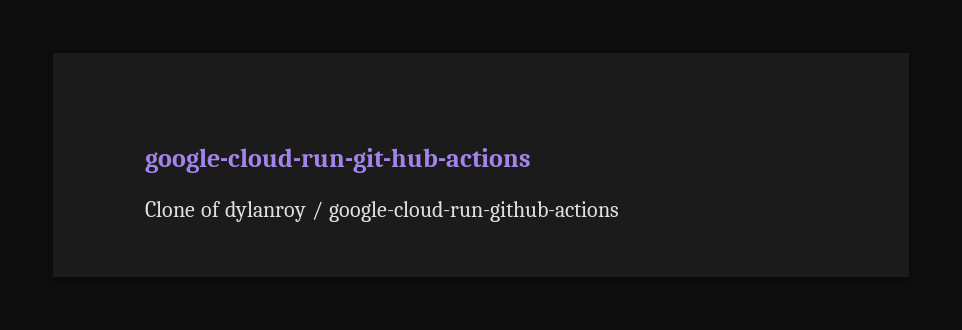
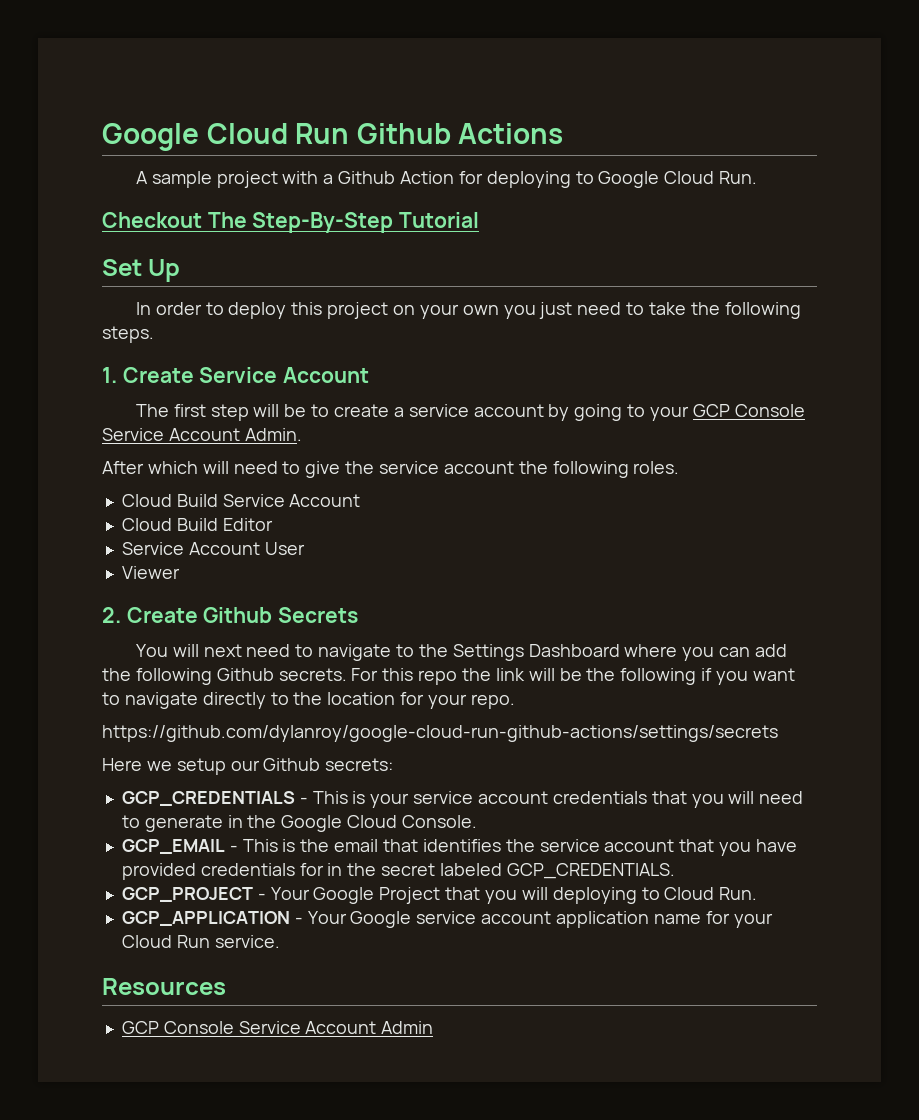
- google-cloud-run-git-hub-actions
- Clone of dylanroy / google-cloud-run-github-actions
+ Google Cloud Run Github Actions
+ A sample project with a Github Action for deploying to Google Cloud Run.
+ Checkout The Step-By-Step Tutorial
+ Set Up
+ In order to deploy this project on your own you just need to take the following steps.
+ 1. Create Service Account
+ The first step will be to create a service account by going to your GCP Console Service Account Admin.
+ After which will need to give the service account the following roles.
+ Cloud Build Service Account
+ Cloud Build Editor
+ Service Account User
+ Viewer
+ 2. Create Github Secrets
+ You will next need to navigate to the Settings Dashboard where you can add the following Github secrets. For this repo the link will be the following if you want to navigate directly to the location for your repo.
+ https://github.com/dylanroy/google-cloud-run-github-actions/settings/secrets
+ Here we setup our Github secrets:
+ GCP_CREDENTIALS - This is your service account credentials that you will need to generate in the Google Cloud Console.
+ GCP_EMAIL - This is the email that identifies the service account that you have provided credentials for in the secret labeled GCP_CREDENTIALS.
+ GCP_PROJECT - Your Google Project that you will deploying to Cloud Run.
+ GCP_APPLICATION - Your Google service account application name for your Cloud Run service.
+ Resources
+ GCP Console Service Account Admin

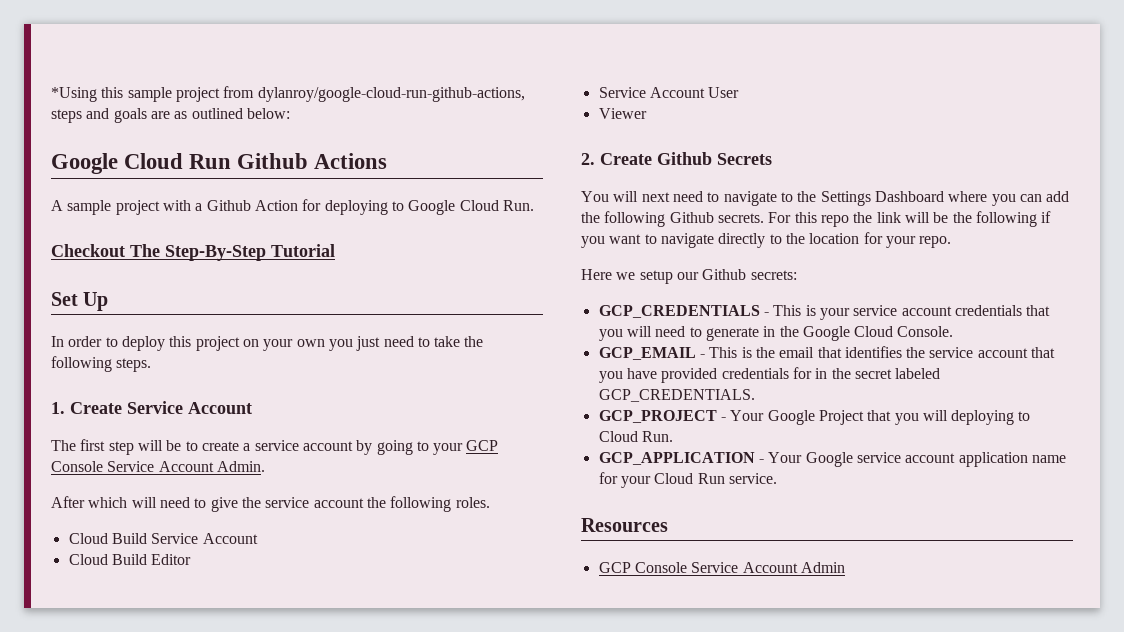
+ *Using this sample project from dylanroy/google-cloud-run-github-actions, steps and goals are as outlined below:
- https://github.com/dylanroy/google-cloud-run-github-actions/settings/secrets

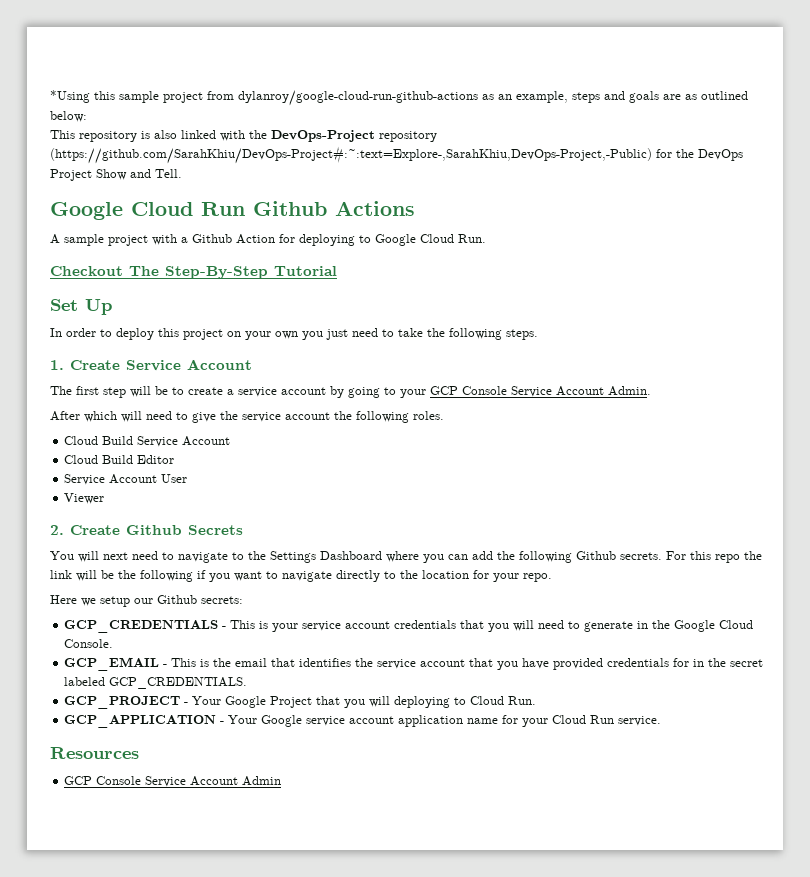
- *Using this sample project from dylanroy/google-cloud-run-github-actions, steps and goals are as outlined below:
+ *Using this sample project from dylanroy/google-cloud-run-github-actions as an example, steps and goals are as outlined below:
+ This repository is also linked with the DevOps-Project repository (https://github.com/SarahKhiu/DevOps-Project#:~:text=Explore-,SarahKhiu,DevOps-Project,-Public) for the DevOps Project Show and Tell.

